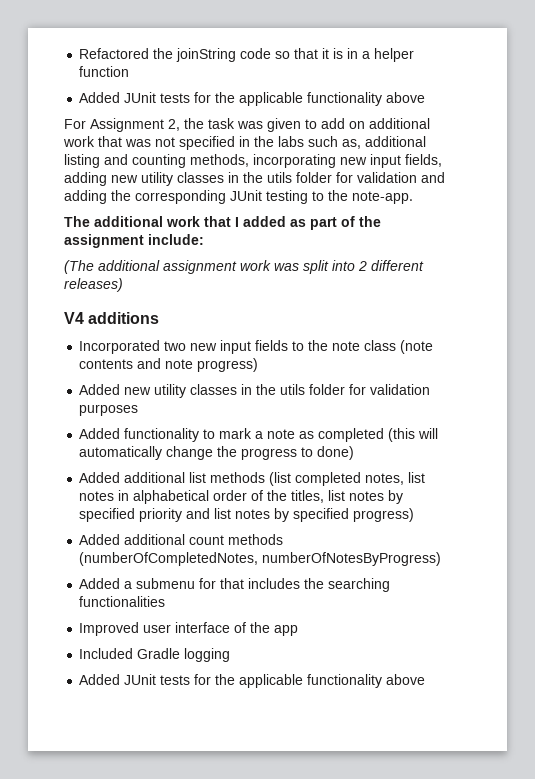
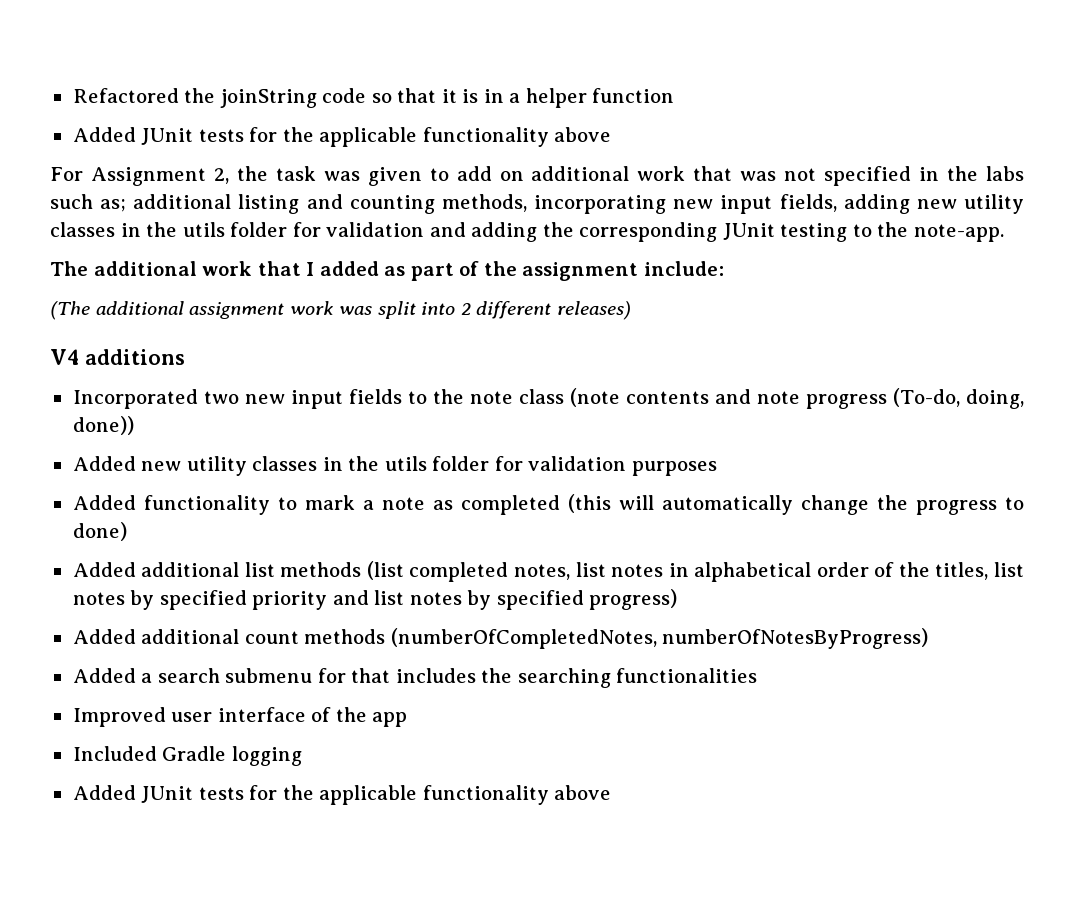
- For Assignment 2, the task was given to add on additional work that was not specified in the labs such as, additional listing and counting methods, incorporating new input fields, adding new utility classes in the utils folder for validation and adding the corresponding JUnit testing to the note-app.
+ For Assignment 2, the task was given to add on additional work that was not specified in the labs such as; additional listing and counting methods, incorporating new input fields, adding new utility classes in the utils folder for validation and adding the corresponding JUnit testing to the note-app.
- Incorporated two new input fields to the note class (note contents and note progress)
+ Incorporated two new input fields to the note class (note contents and note progress (To-do, doing, done))
- Added a submenu for that includes the searching functionalities
+ Added a search submenu for that includes the searching functionalities

